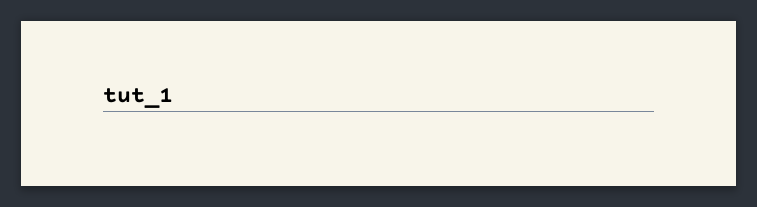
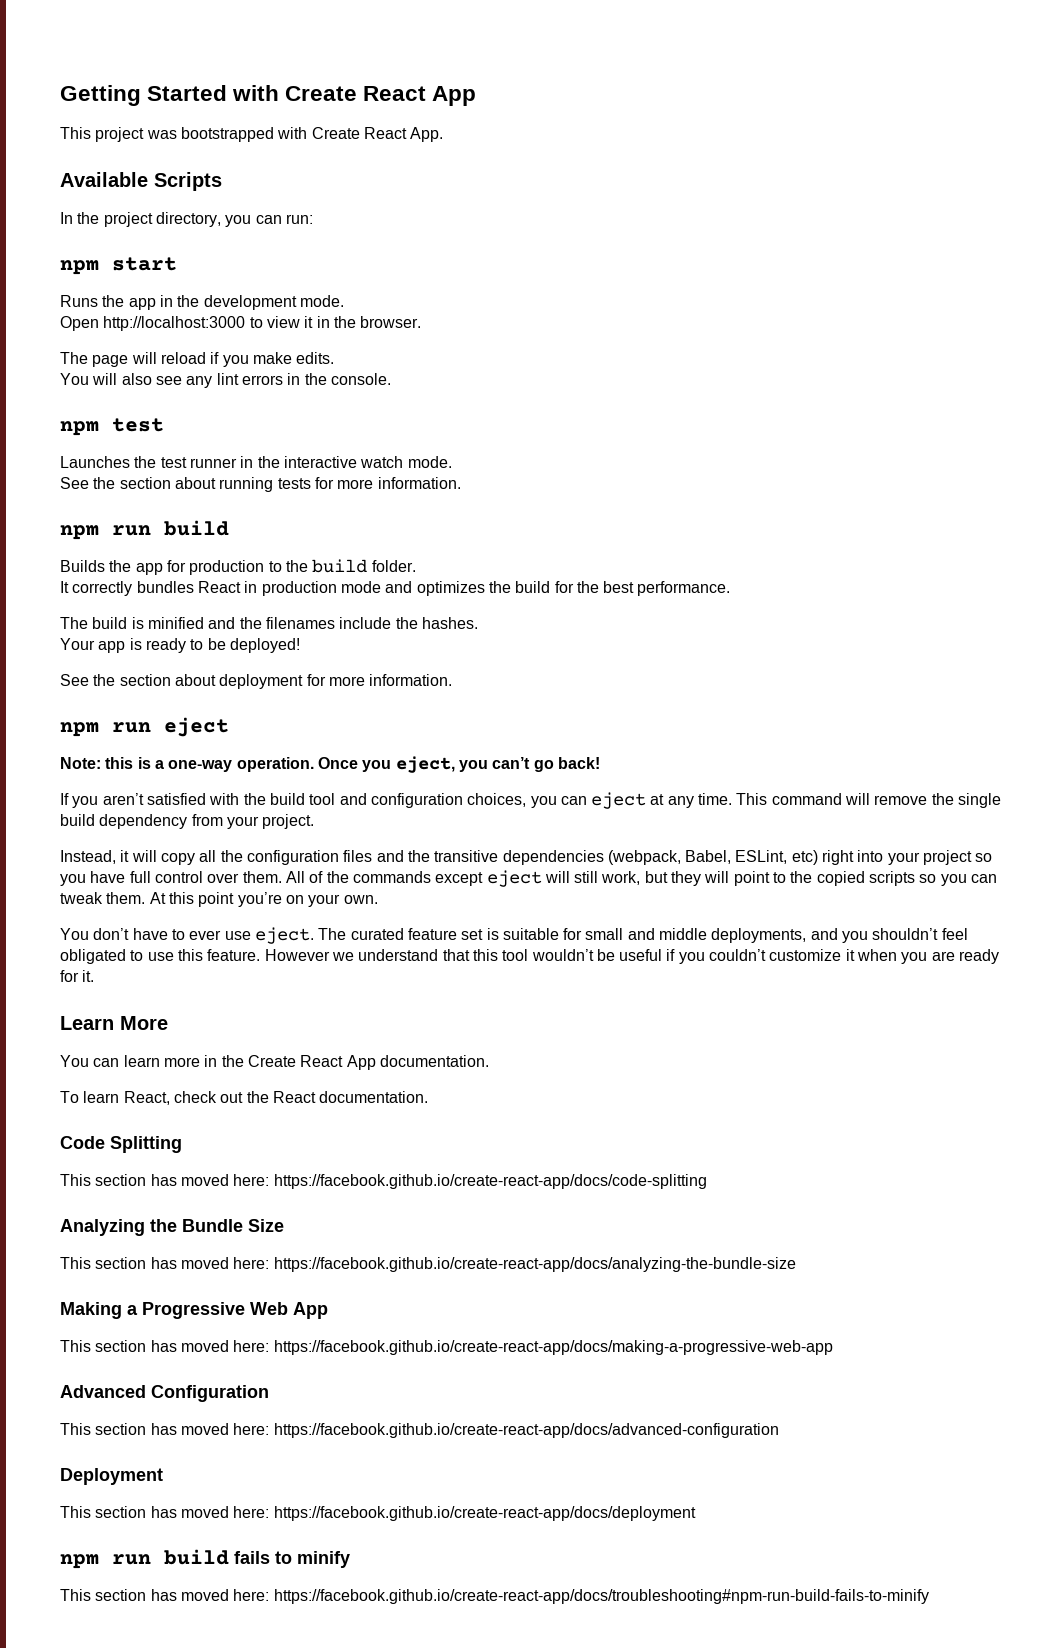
- tut_1
+ Getting Started with Create React App
+ This project was bootstrapped with Create React App.
+ Available Scripts
+ In the project directory, you can run:
+ npm start
+ Runs the app in the development mode.
+ Open http://localhost:3000 to view it in the browser.
+ The page will reload if you make edits.
+ You will also see any lint errors in the console.
+ npm test
+ Launches the test runner in the interactive watch mode.
+ See the section about running tests for more information.
+ npm run build
+ Builds the app for production to the build folder.
+ It correctly bundles React in production mode and optimizes the build for the best performance.
+ The build is minified and the filenames include the hashes.
+ Your app is ready to be deployed!
+ See the section about deployment for more information.
+ npm run eject
+ Note: this is a one-way operation. Once you eject, you can’t go back!
+ If you aren’t satisfied with the build tool and configuration choices, you can eject at any time. This command will remove the single build dependency from your project.
+ Instead, it will copy all the configuration files and the transitive dependencies (webpack, Babel, ESLint, etc) right into your project so you have full control over them. All of the commands except eject will still work, but they will point to the copied scripts so you can tweak them. At this point you’re on your own.
+ You don’t have to ever use eject. The curated feature set is suitable for small and middle deployments, and you shouldn’t feel obligated to use this feature. However we understand that this tool wouldn’t be useful if you couldn’t customize it when you are ready for it.
+ Learn More
+ You can learn more in the Create React App documentation.
+ To learn React, check out the React documentation.
+ Code Splitting
+ This section has moved here: https://facebook.github.io/create-react-app/docs/code-splitting
+ Analyzing the Bundle Size
+ This section has moved here: https://facebook.github.io/create-react-app/docs/analyzing-the-bundle-size
+ Making a Progressive Web App
+ This section has moved here: https://facebook.github.io/create-react-app/docs/making-a-progressive-web-app
+ Advanced Configuration
+ This section has moved here: https://facebook.github.io/create-react-app/docs/advanced-configuration
+ Deployment
+ This section has moved here: https://facebook.github.io/create-react-app/docs/deployment
+ npm run build fails to minify
+ This section has moved here: https://facebook.github.io/create-react-app/docs/troubleshooting#npm-run-build-fails-to-minify

